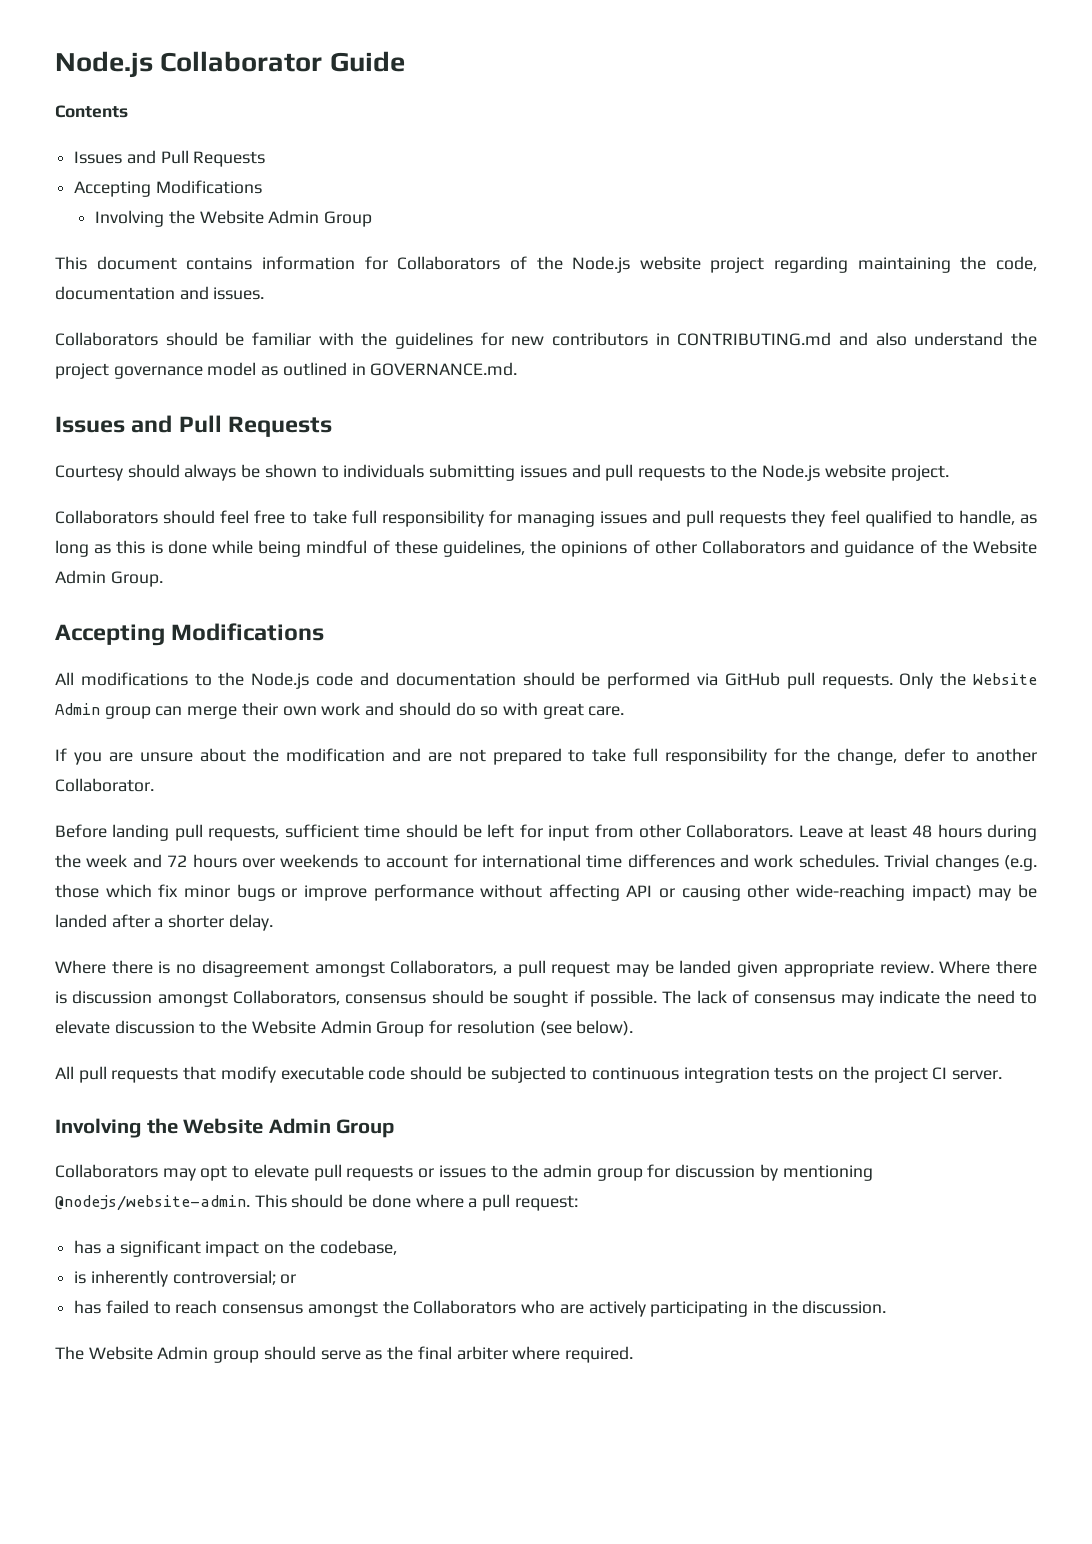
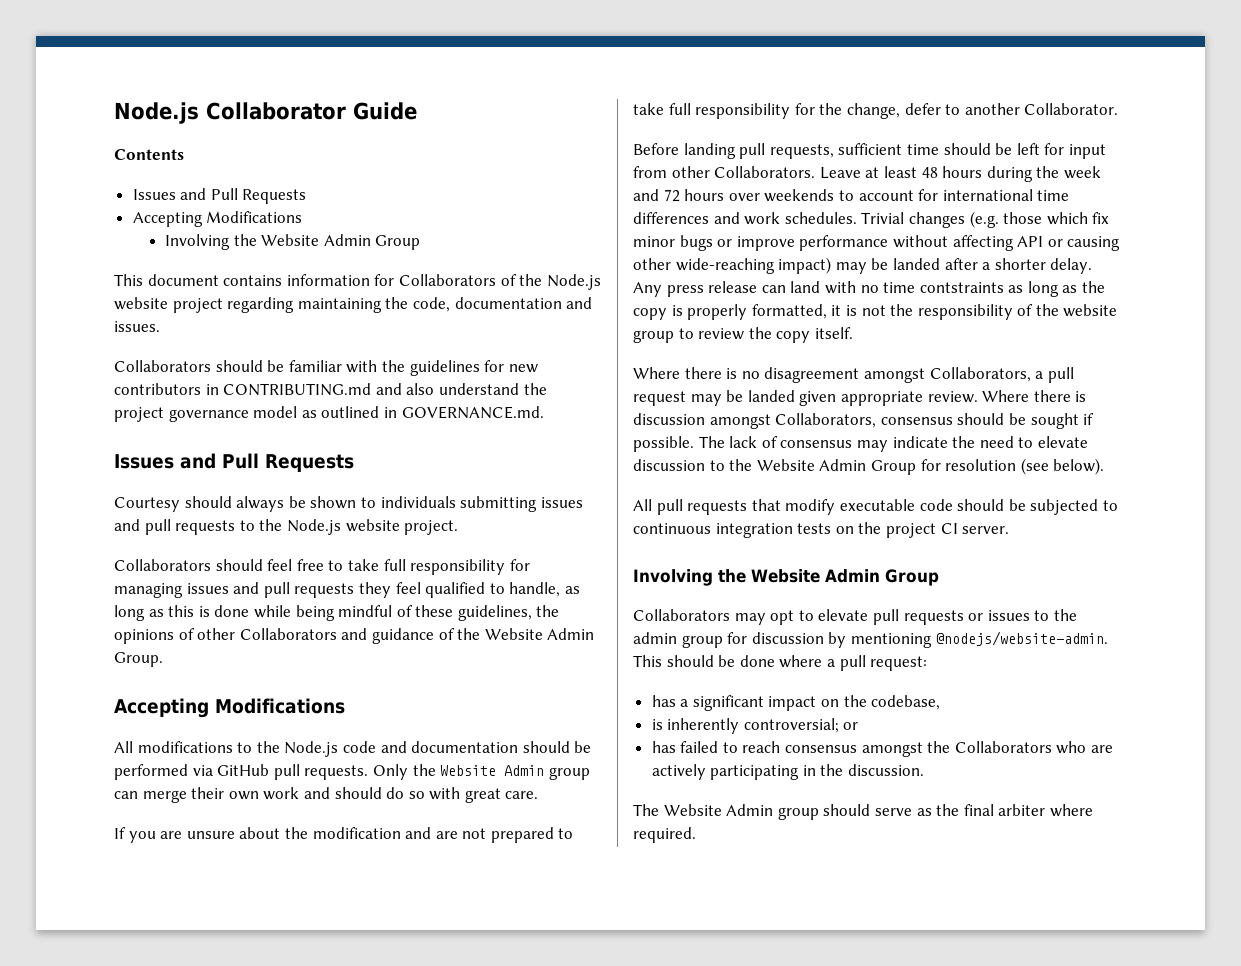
+ Any press release can land with no time contstraints as long as the copy is properly formatted, it is not the responsibility of the website group to review the copy itself.

